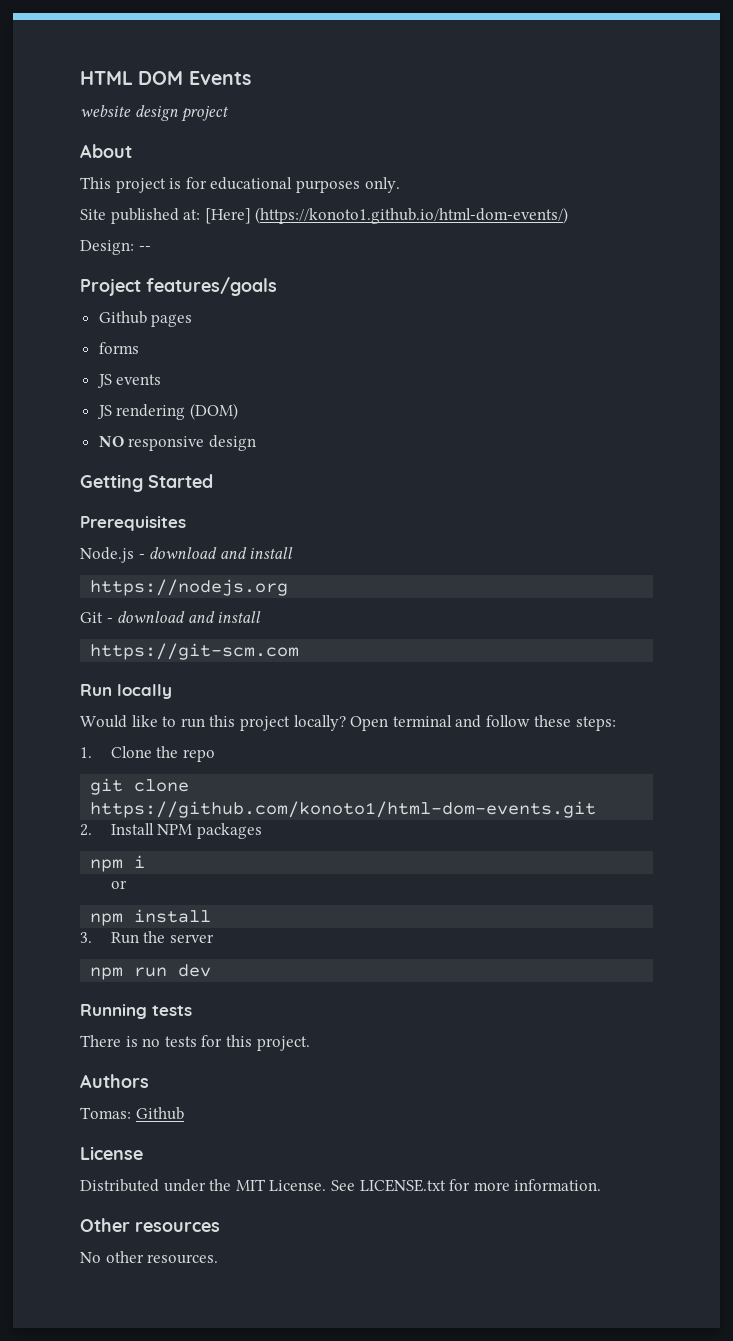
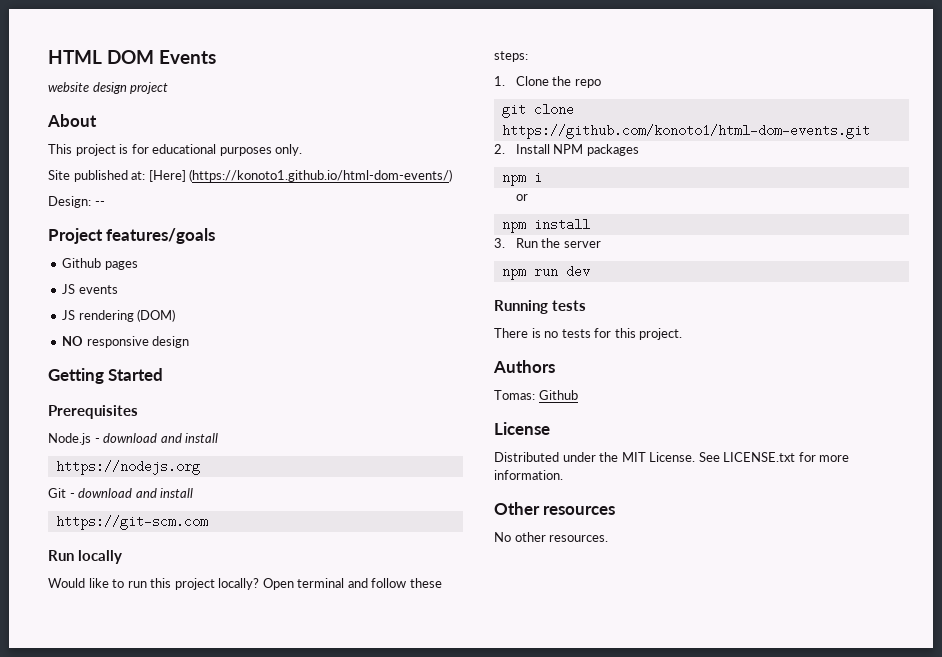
- forms

